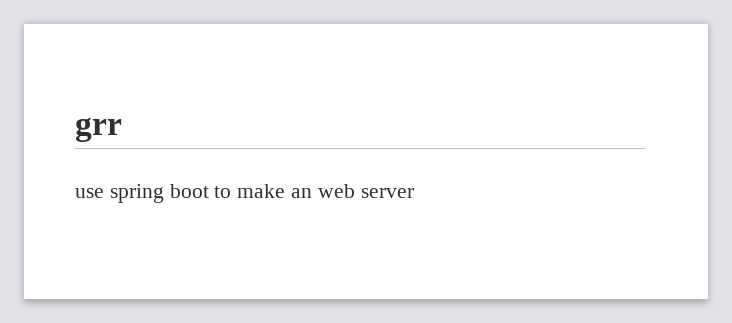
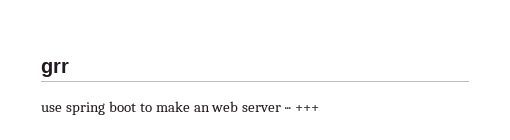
- use spring boot to make an web server
+ use spring boot to make an web server ··· +++

